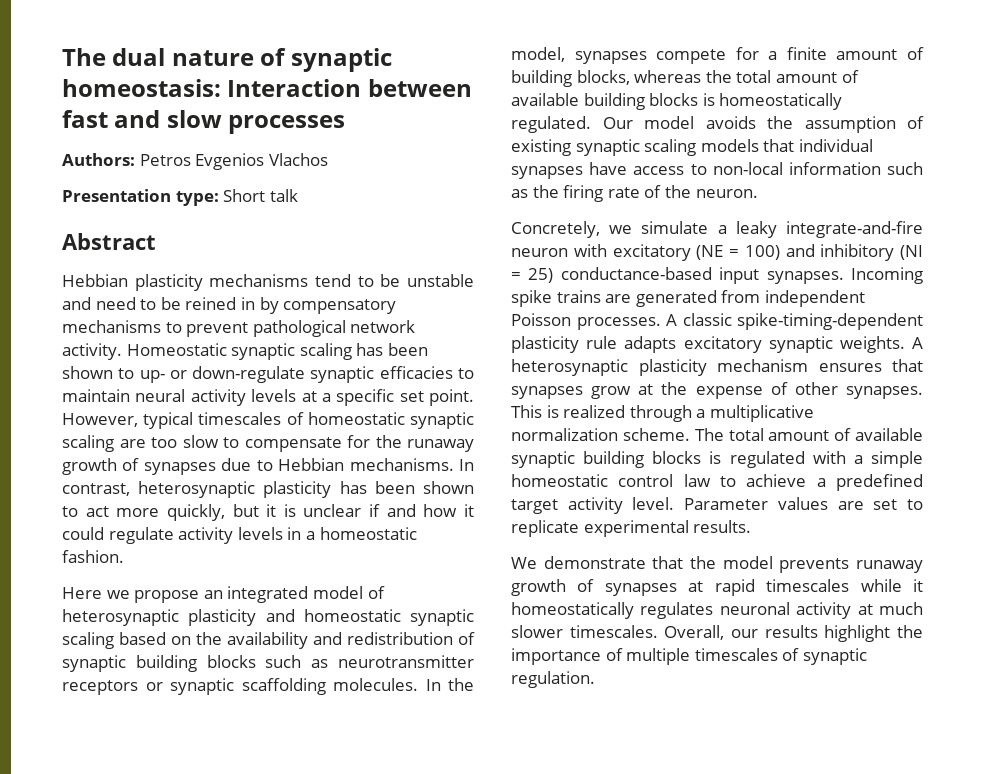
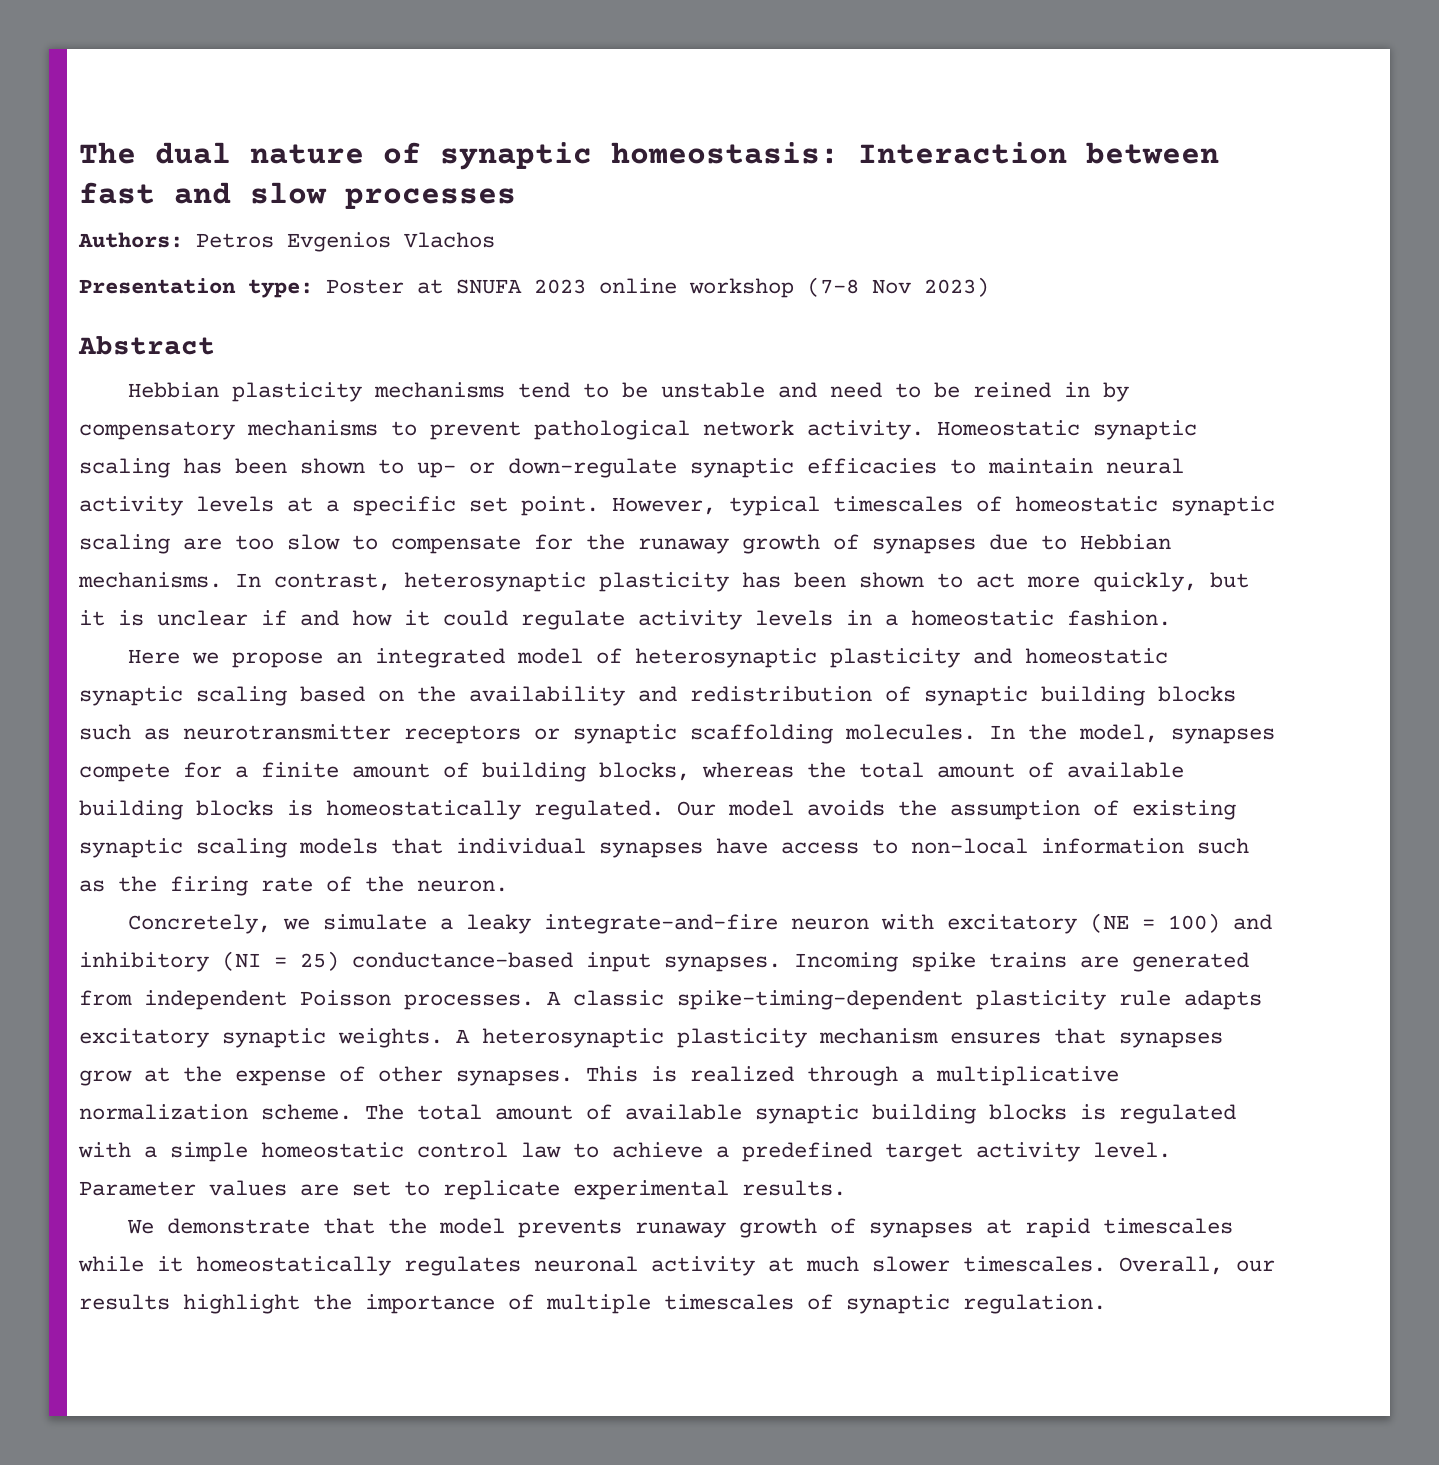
- Presentation type: Short talk
+ Presentation type: Poster at SNUFA 2023 online workshop (7-8 Nov 2023)

